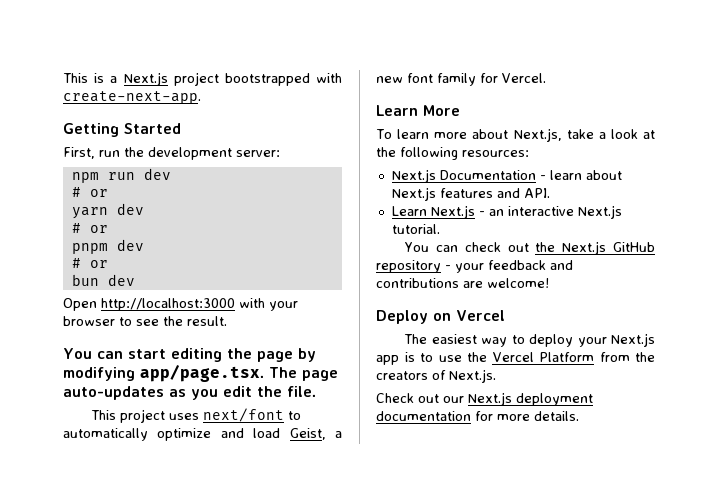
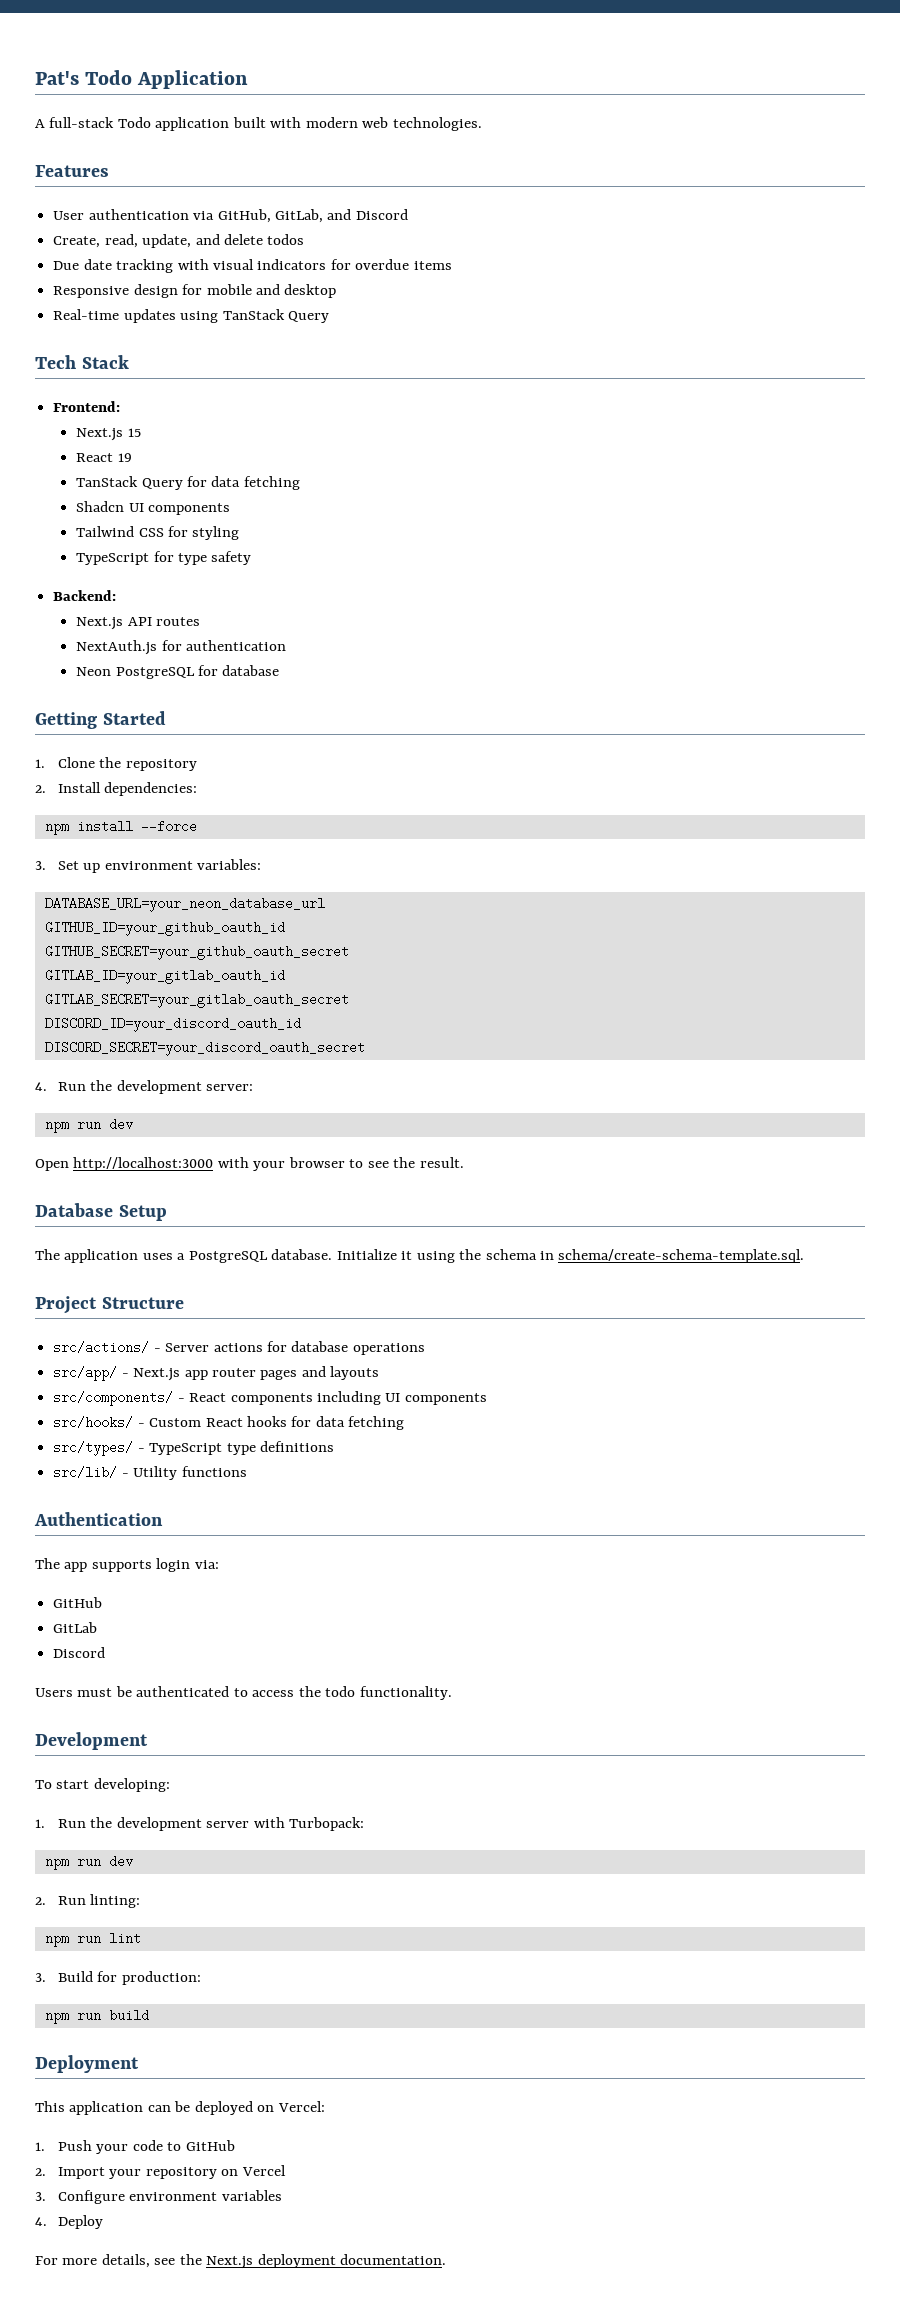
- This is a Next.js project bootstrapped with create-next-app.
+ Pat's Todo Application
+ A full-stack Todo application built with modern web technologies.
+ Features
+ User authentication via GitHub, GitLab, and Discord
+ Create, read, update, and delete todos
+ Due date tracking with visual indicators for overdue items
+ Responsive design for mobile and desktop
+ Real-time updates using TanStack Query
+ Tech Stack
+ Frontend:
+ Next.js 15
+ React 19
+ TanStack Query for data fetching
+ Shadcn UI components
+ Tailwind CSS for styling
+ TypeScript for type safety
+ Backend:
+ Next.js API routes
+ NextAuth.js for authentication
+ Neon PostgreSQL for database
  Getting Started
- First, run the development server:
+ 1. Clone the repository
+ 2. Install dependencies:
+ npm install --force
+ 3. Set up environment variables:
+ DATABASE_URL=your_neon_database_url
+ GITHUB_ID=your_github_oauth_id
+ GITHUB_SECRET=your_github_oauth_secret
+ GITLAB_ID=your_gitlab_oauth_id
+ GITLAB_SECRET=your_gitlab_oauth_secret
+ DISCORD_ID=your_discord_oauth_id
+ DISCORD_SECRET=your_discord_oauth_secret
+ 4. Run the development server:
  npm run dev
- # or
- yarn dev
- # or
- pnpm dev
- # or
- bun dev
- You can start editing the page by modifying app/page.tsx. The page auto-updates as you edit the file.
- This project uses next/font to automatically optimize and load Geist, a new font family for Vercel.
- Learn More
- To learn more about Next.js, take a look at the following resources:
- Next.js Documentation - learn about Next.js features and API.
- Learn Next.js - an interactive Next.js tutorial.
- You can check out the Next.js GitHub repository - your feedback and contributions are welcome!
- Deploy on Vercel
- The easiest way to deploy your Next.js app is to use the Vercel Platform from the creators of Next.js.
- Check out our Next.js deployment documentation for more details.
+ Database Setup
+ The application uses a PostgreSQL database. Initialize it using the schema in schema/create-schema-template.sql.
+ Project Structure
+ src/actions/ - Server actions for database operations
+ src/app/ - Next.js app router pages and layouts
+ src/components/ - React components including UI components
+ src/hooks/ - Custom React hooks for data fetching
+ src/types/ - TypeScript type definitions
+ src/lib/ - Utility functions
+ Authentication
+ The app supports login via:
+ GitHub
+ GitLab
+ Discord
+ Users must be authenticated to access the todo functionality.
+ Development
+ To start developing:
+ 1. Run the development server with Turbopack:
+ npm run dev
+ 2. Run linting:
+ npm run lint
+ 3. Build for production:
+ npm run build
+ Deployment
+ This application can be deployed on Vercel:
+ 1. Push your code to GitHub
+ 2. Import your repository on Vercel
+ 3. Configure environment variables
+ 4. Deploy
+ For more details, see the Next.js deployment documentation.

